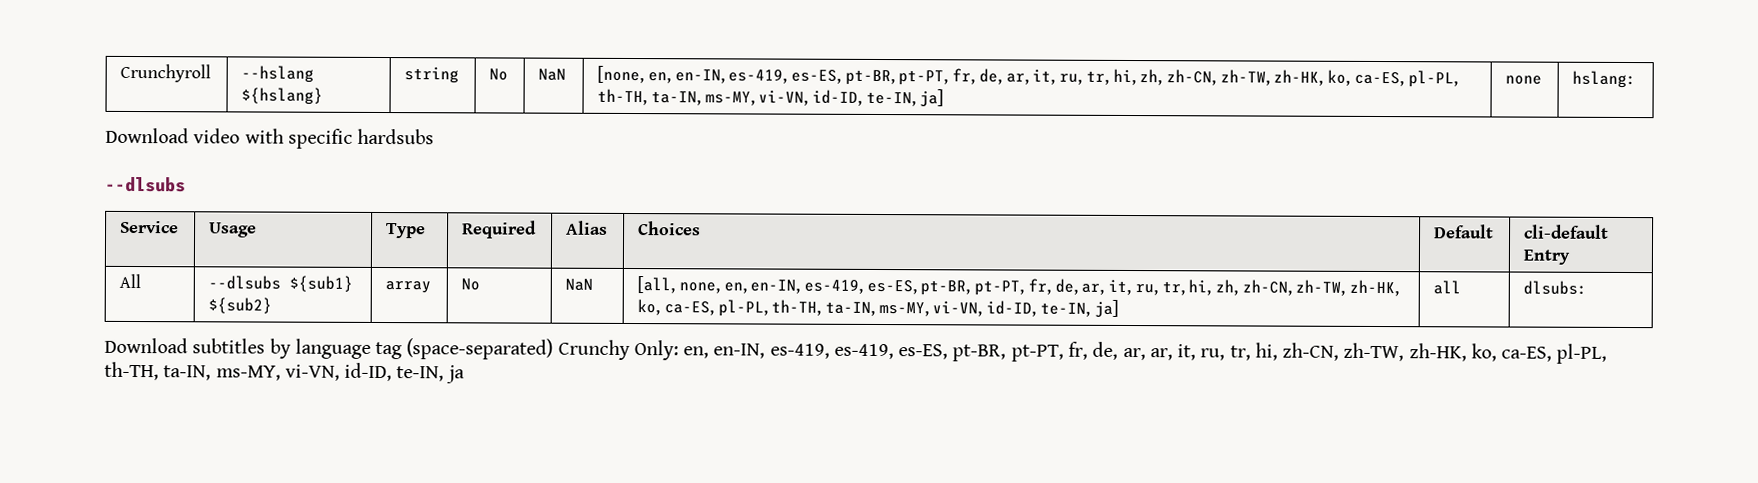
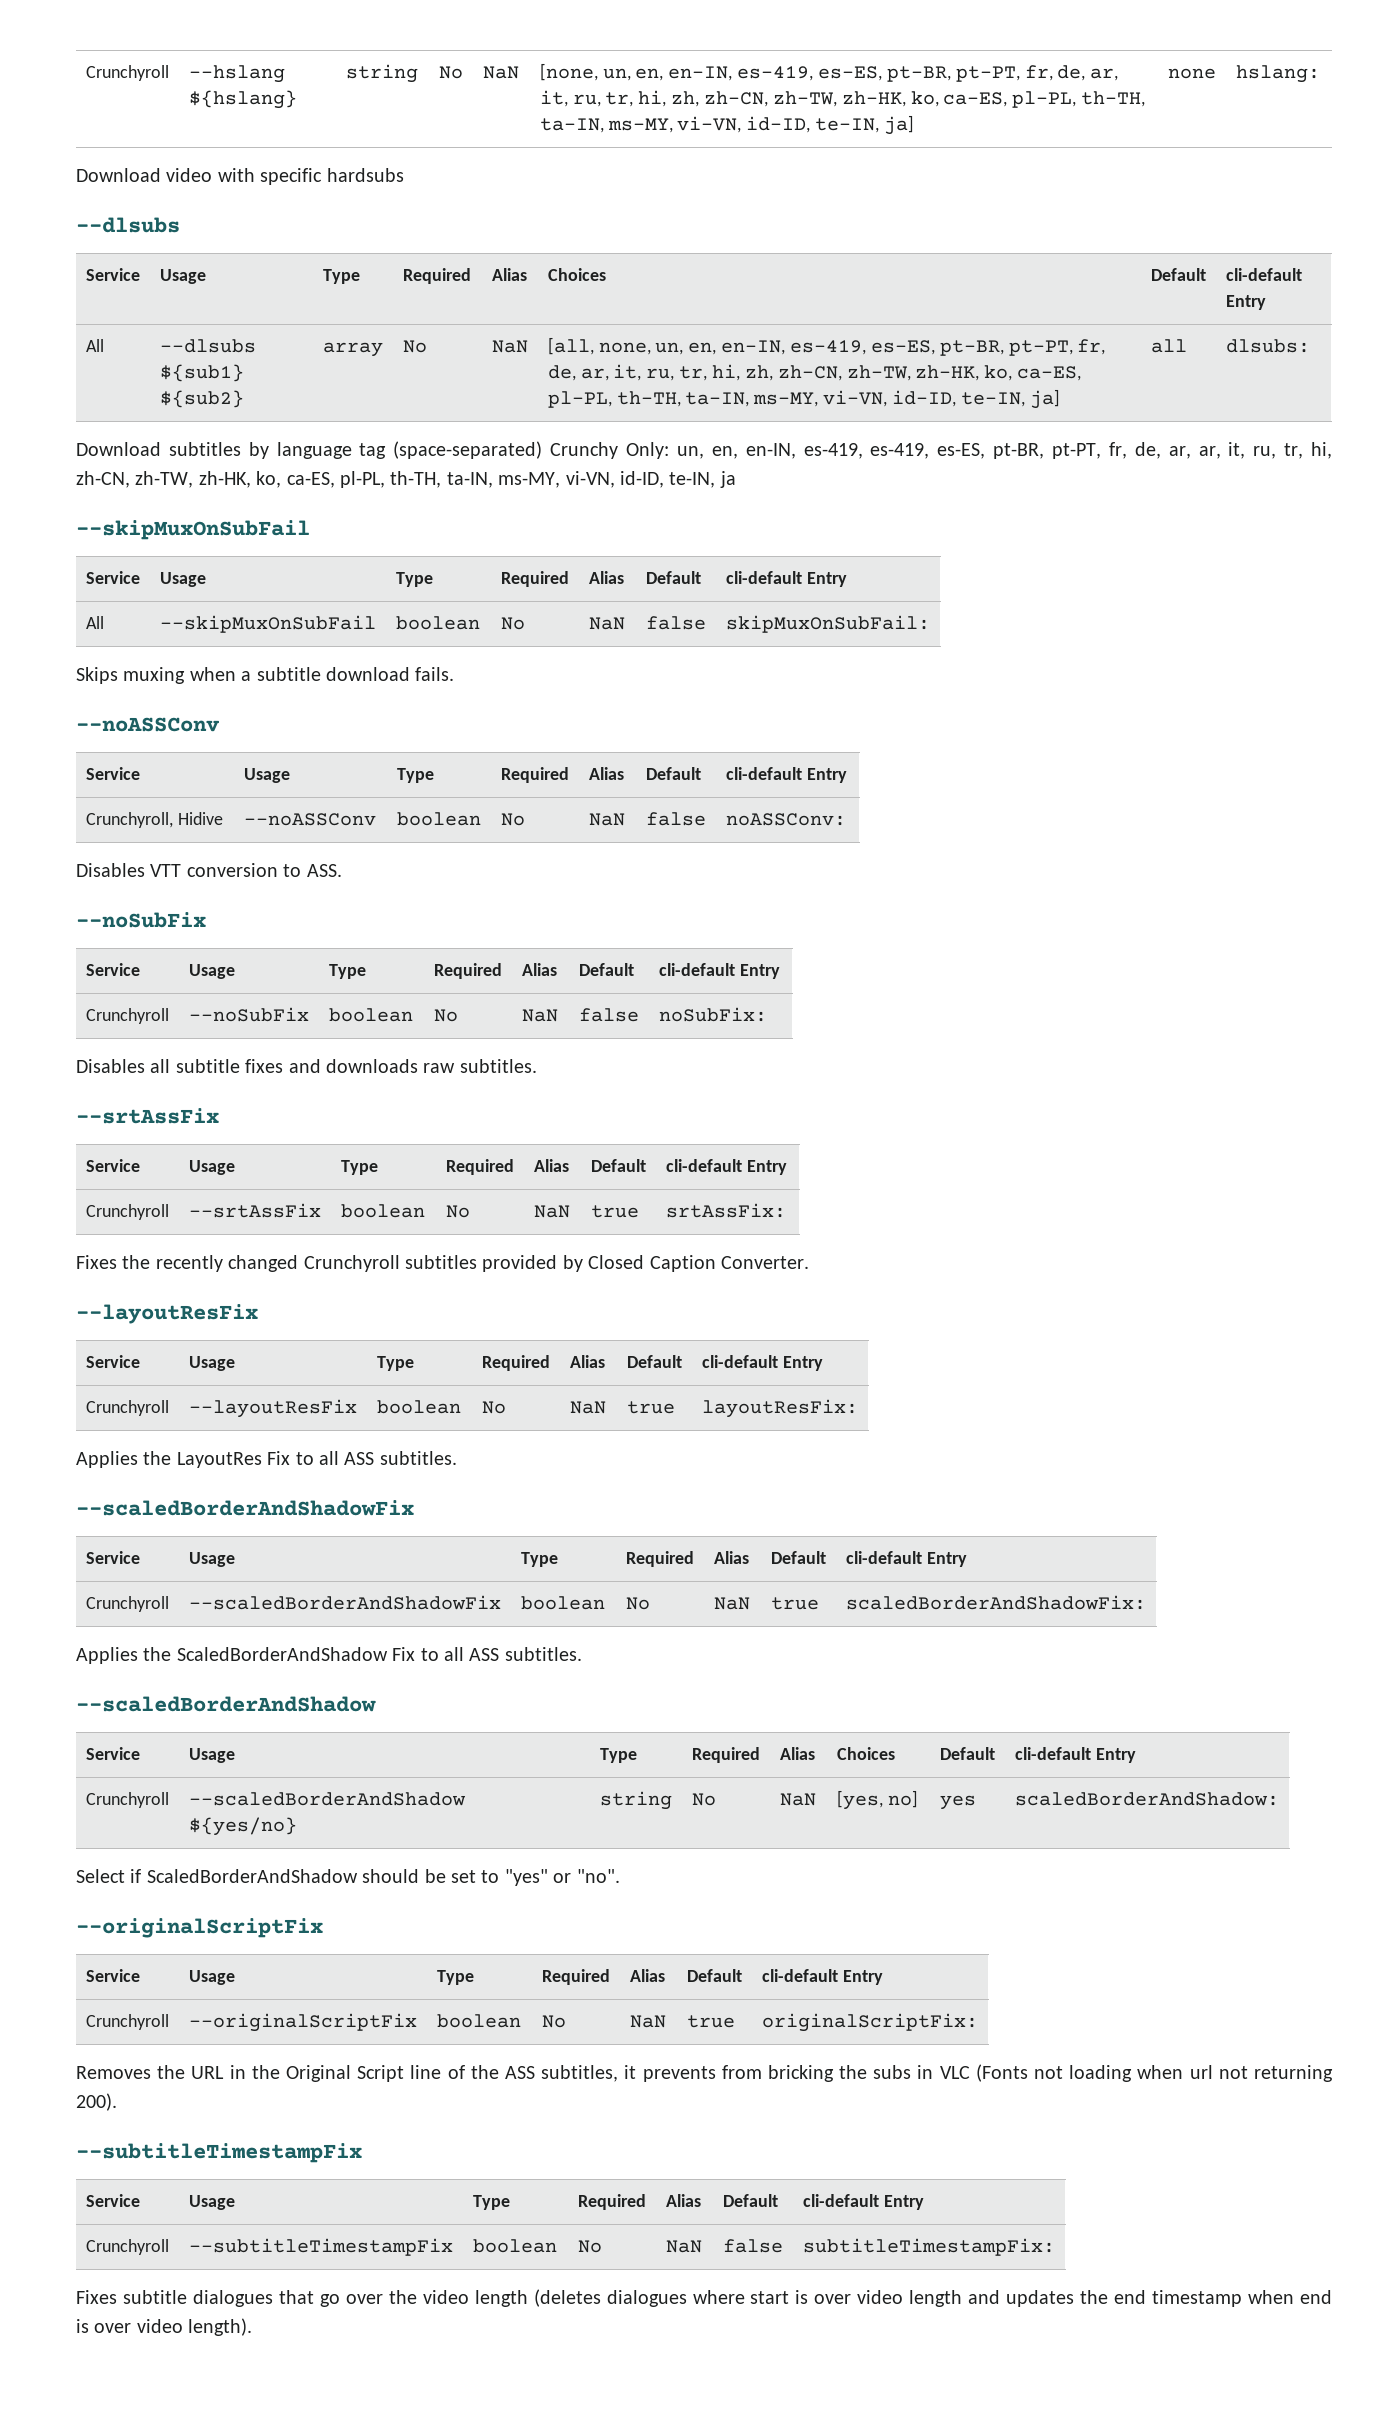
- Crunchyroll | --hslang ${hslang} | string | No | NaN | [none, en, en-IN, es-419, es-ES, pt-BR, pt-PT, fr, de, ar, it, ru, tr, hi, zh, zh-CN, zh-TW, zh-HK, ko, ca-ES, pl-PL, th-TH, ta-IN, ms-MY, vi-VN, id-ID, te-IN, ja] | none | hslang:
+ Crunchyroll | --hslang ${hslang} | string | No | NaN | [none, un, en, en-IN, es-419, es-ES, pt-BR, pt-PT, fr, de, ar, it, ru, tr, hi, zh, zh-CN, zh-TW, zh-HK, ko, ca-ES, pl-PL, th-TH, ta-IN, ms-MY, vi-VN, id-ID, te-IN, ja] | none | hslang:
- All | --dlsubs ${sub1} ${sub2} | array | No | NaN | [all, none, en, en-IN, es-419, es-ES, pt-BR, pt-PT, fr, de, ar, it, ru, tr, hi, zh, zh-CN, zh-TW, zh-HK, ko, ca-ES, pl-PL, th-TH, ta-IN, ms-MY, vi-VN, id-ID, te-IN, ja] | all | dlsubs:
+ All | --dlsubs ${sub1} ${sub2} | array | No | NaN | [all, none, un, en, en-IN, es-419, es-ES, pt-BR, pt-PT, fr, de, ar, it, ru, tr, hi, zh, zh-CN, zh-TW, zh-HK, ko, ca-ES, pl-PL, th-TH, ta-IN, ms-MY, vi-VN, id-ID, te-IN, ja] | all | dlsubs:
- Download subtitles by language tag (space-separated) Crunchy Only: en, en-IN, es-419, es-419, es-ES, pt-BR, pt-PT, fr, de, ar, ar, it, ru, tr, hi, zh-CN, zh-TW, zh-HK, ko, ca-ES, pl-PL, th-TH, ta-IN, ms-MY, vi-VN, id-ID, te-IN, ja
+ Download subtitles by language tag (space-separated) Crunchy Only: un, en, en-IN, es-419, es-419, es-ES, pt-BR, pt-PT, fr, de, ar, ar, it, ru, tr, hi, zh-CN, zh-TW, zh-HK, ko, ca-ES, pl-PL, th-TH, ta-IN, ms-MY, vi-VN, id-ID, te-IN, ja
+ --skipMuxOnSubFail
+ Service | Usage | Type | Required | Alias | Default | cli-default Entry
+ All | --skipMuxOnSubFail | boolean | No | NaN | false | skipMuxOnSubFail:
+ Skips muxing when a subtitle download fails.
+ --noASSConv
+ Service | Usage | Type | Required | Alias | Default | cli-default Entry
+ Crunchyroll, Hidive | --noASSConv | boolean | No | NaN | false | noASSConv:
+ Disables VTT conversion to ASS.
+ --noSubFix
+ Service | Usage | Type | Required | Alias | Default | cli-default Entry
+ Crunchyroll | --noSubFix | boolean | No | NaN | false | noSubFix:
+ Disables all subtitle fixes and downloads raw subtitles.
+ --srtAssFix
+ Service | Usage | Type | Required | Alias | Default | cli-default Entry
+ Crunchyroll | --srtAssFix | boolean | No | NaN | true | srtAssFix:
+ Fixes the recently changed Crunchyroll subtitles provided by Closed Caption Converter.
+ --layoutResFix
+ Service | Usage | Type | Required | Alias | Default | cli-default Entry
+ Crunchyroll | --layoutResFix | boolean | No | NaN | true | layoutResFix:
+ Applies the LayoutRes Fix to all ASS subtitles.
+ --scaledBorderAndShadowFix
+ Service | Usage | Type | Required | Alias | Default | cli-default Entry
+ Crunchyroll | --scaledBorderAndShadowFix | boolean | No | NaN | true | scaledBorderAndShadowFix:
+ Applies the ScaledBorderAndShadow Fix to all ASS subtitles.
+ --scaledBorderAndShadow
+ Service | Usage | Type | Required | Alias | Choices | Default | cli-default Entry
+ Crunchyroll | --scaledBorderAndShadow ${yes/no} | string | No | NaN | [yes, no] | yes | scaledBorderAndShadow:
+ Select if ScaledBorderAndShadow should be set to "yes" or "no".
+ --originalScriptFix
+ Service | Usage | Type | Required | Alias | Default | cli-default Entry
+ Crunchyroll | --originalScriptFix | boolean | No | NaN | true | originalScriptFix:
+ Removes the URL in the Original Script line of the ASS subtitles, it prevents from bricking the subs in VLC (Fonts not loading when url not returning 200).
+ --subtitleTimestampFix
+ Service | Usage | Type | Required | Alias | Default | cli-default Entry
+ Crunchyroll | --subtitleTimestampFix | boolean | No | NaN | false | subtitleTimestampFix:
+ Fixes subtitle dialogues that go over the video length (deletes dialogues where start is over video length and updates the end timestamp when end is over video length).

